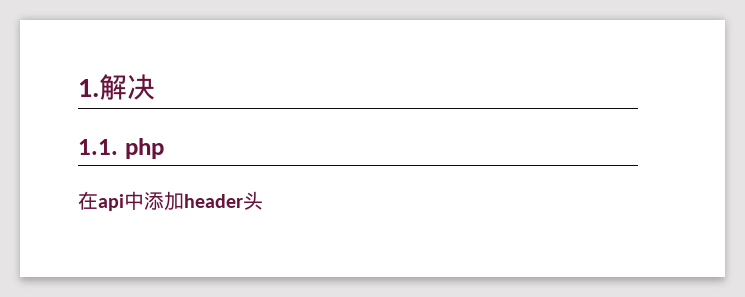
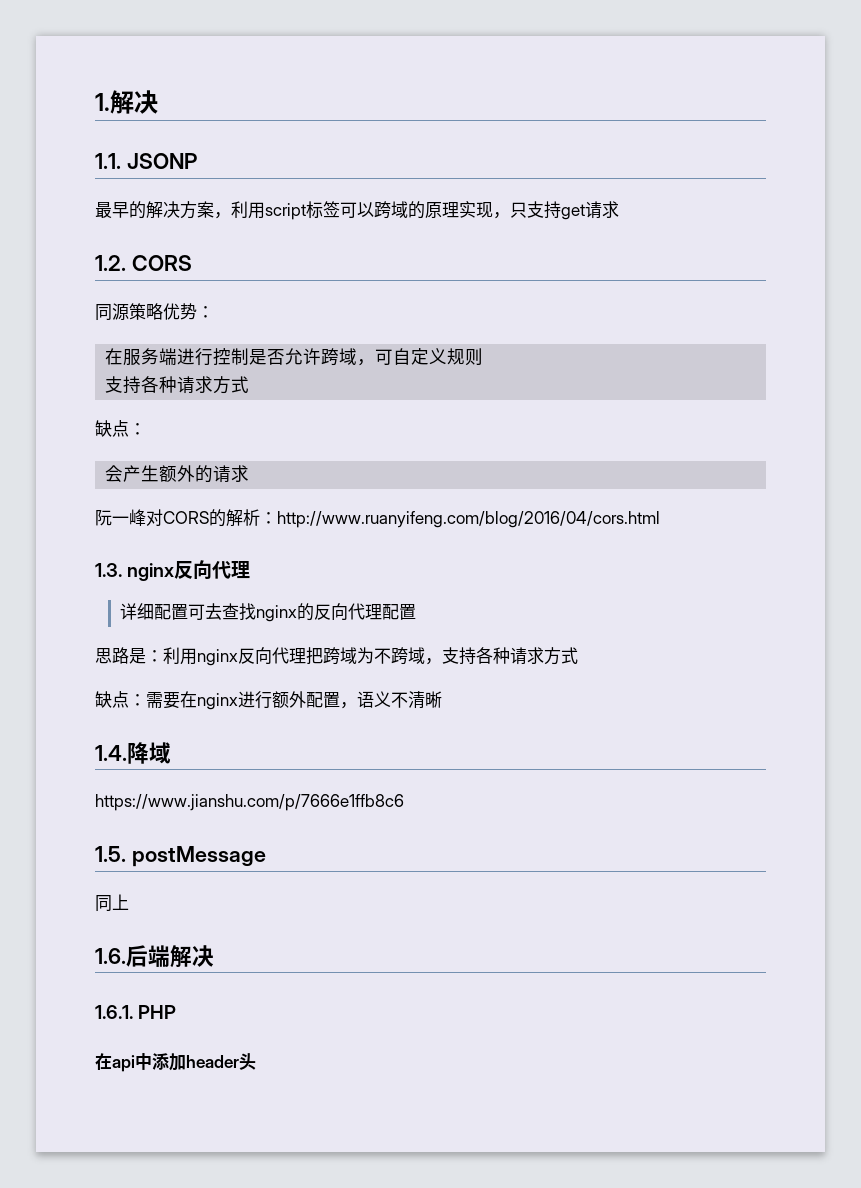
- 1.1. php
+ 1.1. JSONP
+ 最早的解决方案，利用script标签可以跨域的原理实现，只支持get请求
+ 1.2. CORS
+ 同源策略优势：
+ 在服务端进行控制是否允许跨域，可自定义规则
+ 支持各种请求方式
+ 缺点：
+ 会产生额外的请求
+ 阮一峰对CORS的解析：http://www.ruanyifeng.com/blog/2016/04/cors.html
+ 1.3. nginx反向代理
+ 详细配置可去查找nginx的反向代理配置
+ 思路是：利用nginx反向代理把跨域为不跨域，支持各种请求方式
+ 缺点：需要在nginx进行额外配置，语义不清晰
+ 1.4.降域
+ https://www.jianshu.com/p/7666e1ffb8c6
+ 1.5. postMessage
+ 同上
+ 1.6.后端解决
+ 1.6.1. PHP

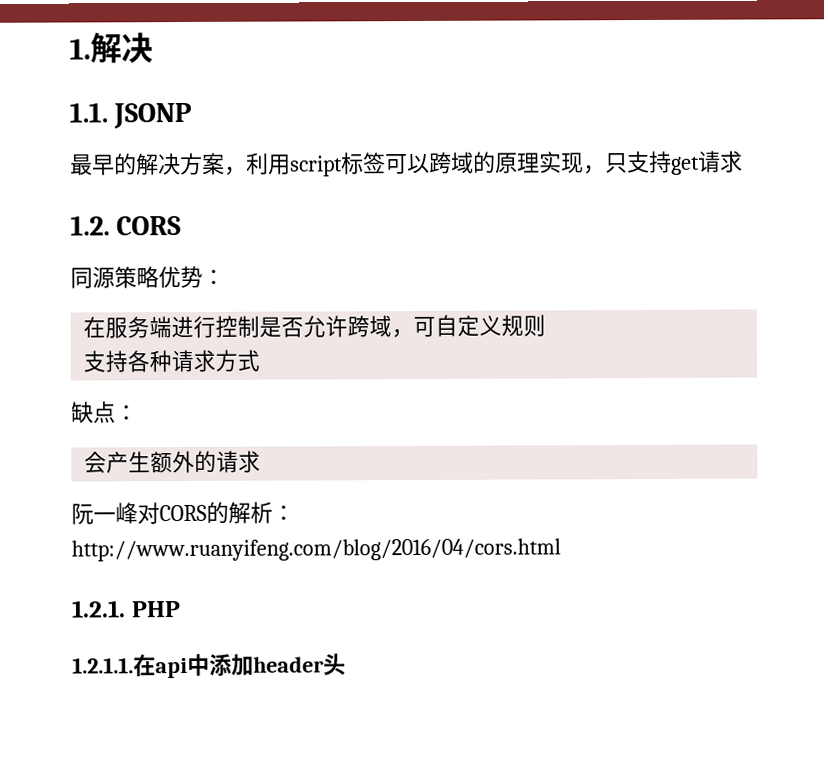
- 1.3. nginx反向代理
- 详细配置可去查找nginx的反向代理配置
- 思路是：利用nginx反向代理把跨域为不跨域，支持各种请求方式
- 缺点：需要在nginx进行额外配置，语义不清晰
- 1.4.降域
- https://www.jianshu.com/p/7666e1ffb8c6
- 1.5. postMessage
- 同上
- 1.6.后端解决
- 1.6.1. PHP
+ 1.2.1. PHP
- 在api中添加header头
+ 1.2.1.1.在api中添加header头

